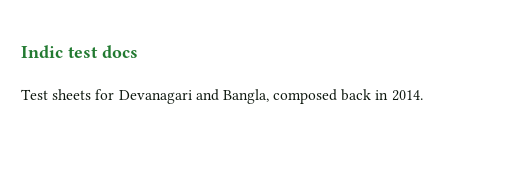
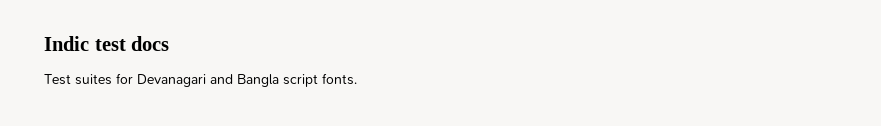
- Test sheets for Devanagari and Bangla, composed back in 2014.
+ Test suites for Devanagari and Bangla script fonts.

